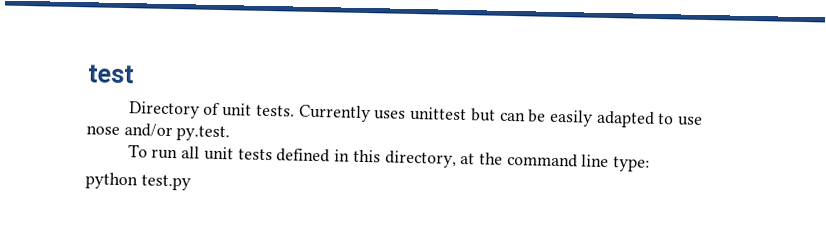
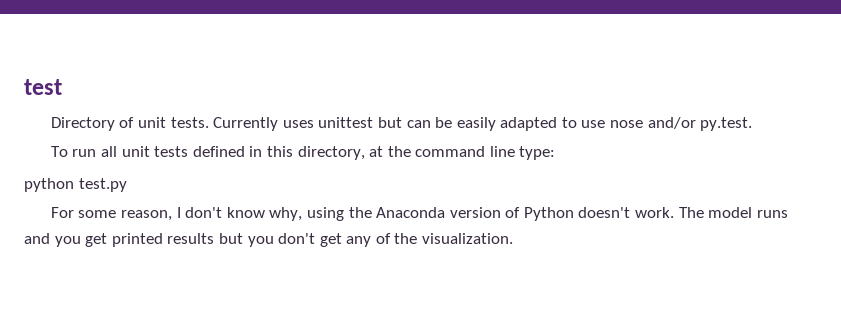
+ For some reason, I don't know why, using the Anaconda version of Python doesn't work. The model runs and you get printed results but you don't get any of the visualization.

